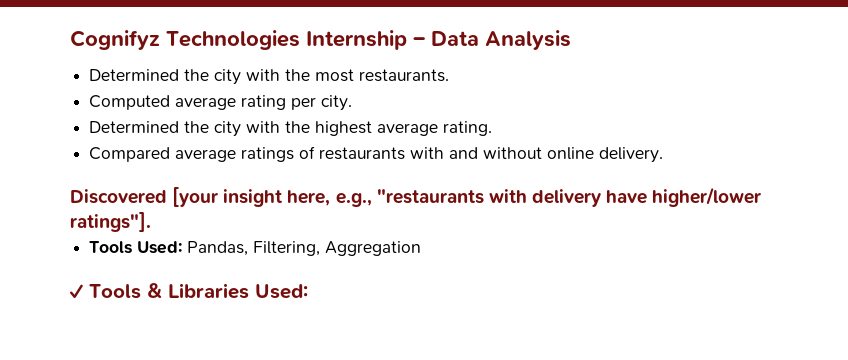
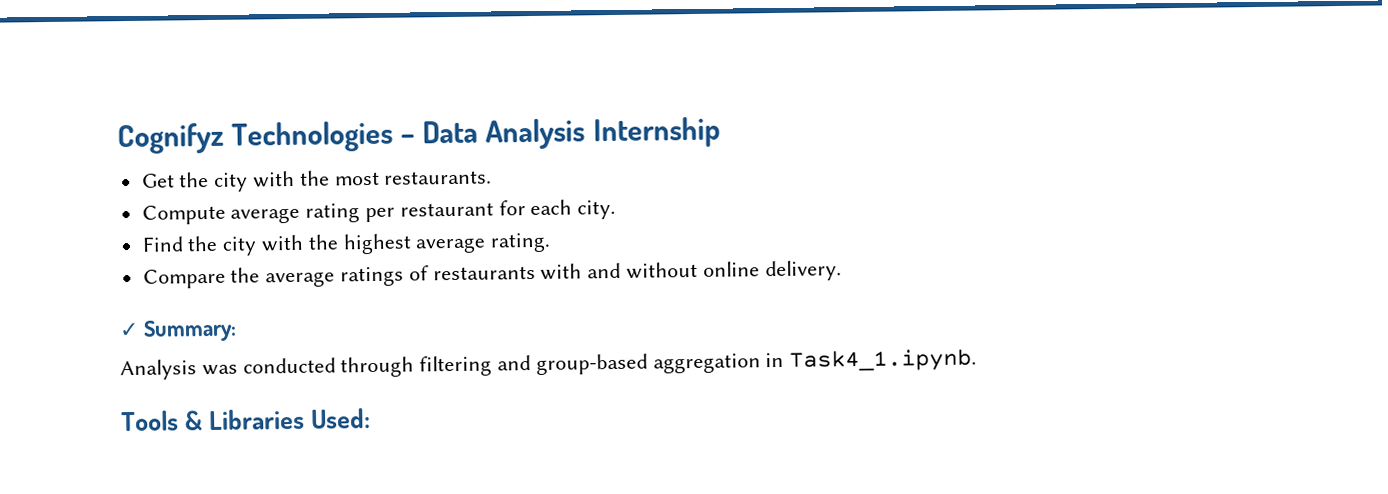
- Cognifyz Technologies Internship – Data Analysis
- Determined the city with the most restaurants.
+ Cognifyz Technologies – Data Analysis Internship
+ Get the city with the most restaurants.
- Computed average rating per city.
+ Compute average rating per restaurant for each city.
- Determined the city with the highest average rating.
+ Find the city with the highest average rating.
- Compared average ratings of restaurants with and without online delivery.
+ Compare the average ratings of restaurants with and without online delivery.
- Discovered [your insight here, e.g., "restaurants with delivery have higher/lower ratings"].
- Tools Used: Pandas, Filtering, Aggregation
- ✓ Tools & Libraries Used:
+ ✓ Summary:
+ Analysis was conducted through filtering and group-based aggregation in Task4_1.ipynb.
+ Tools & Libraries Used:

